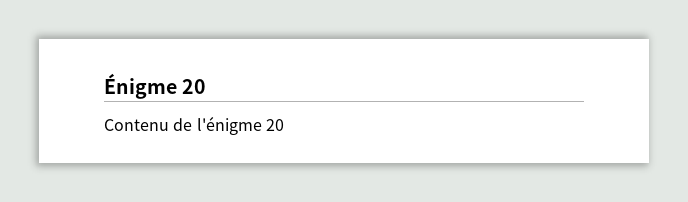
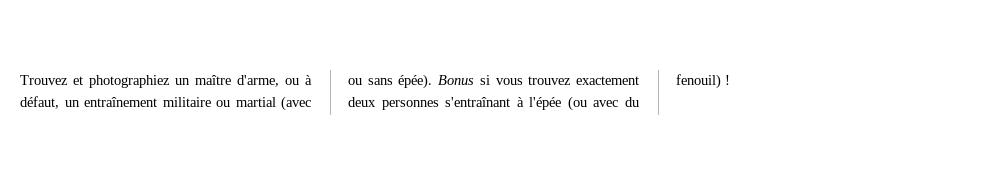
- Énigme 20
- Contenu de l'énigme 20
+ Trouvez et photographiez un maître d'arme, ou à défaut, un entraînement militaire ou martial (avec ou sans épée). Bonus si vous trouvez exactement deux personnes s'entraînant à l'épée (ou avec du fenouil) !

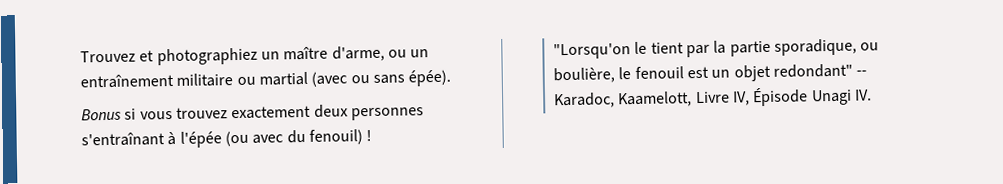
- Trouvez et photographiez un maître d'arme, ou à défaut, un entraînement militaire ou martial (avec ou sans épée). Bonus si vous trouvez exactement deux personnes s'entraînant à l'épée (ou avec du fenouil) !
+ Trouvez et photographiez un maître d'arme, ou un entraînement militaire ou martial (avec ou sans épée).
+ Bonus si vous trouvez exactement deux personnes s'entraînant à l'épée (ou avec du fenouil) !
+ "Lorsqu'on le tient par la partie sporadique, ou boulière, le fenouil est un objet redondant" -- Karadoc, Kaamelott, Livre IV, Épisode Unagi IV.

